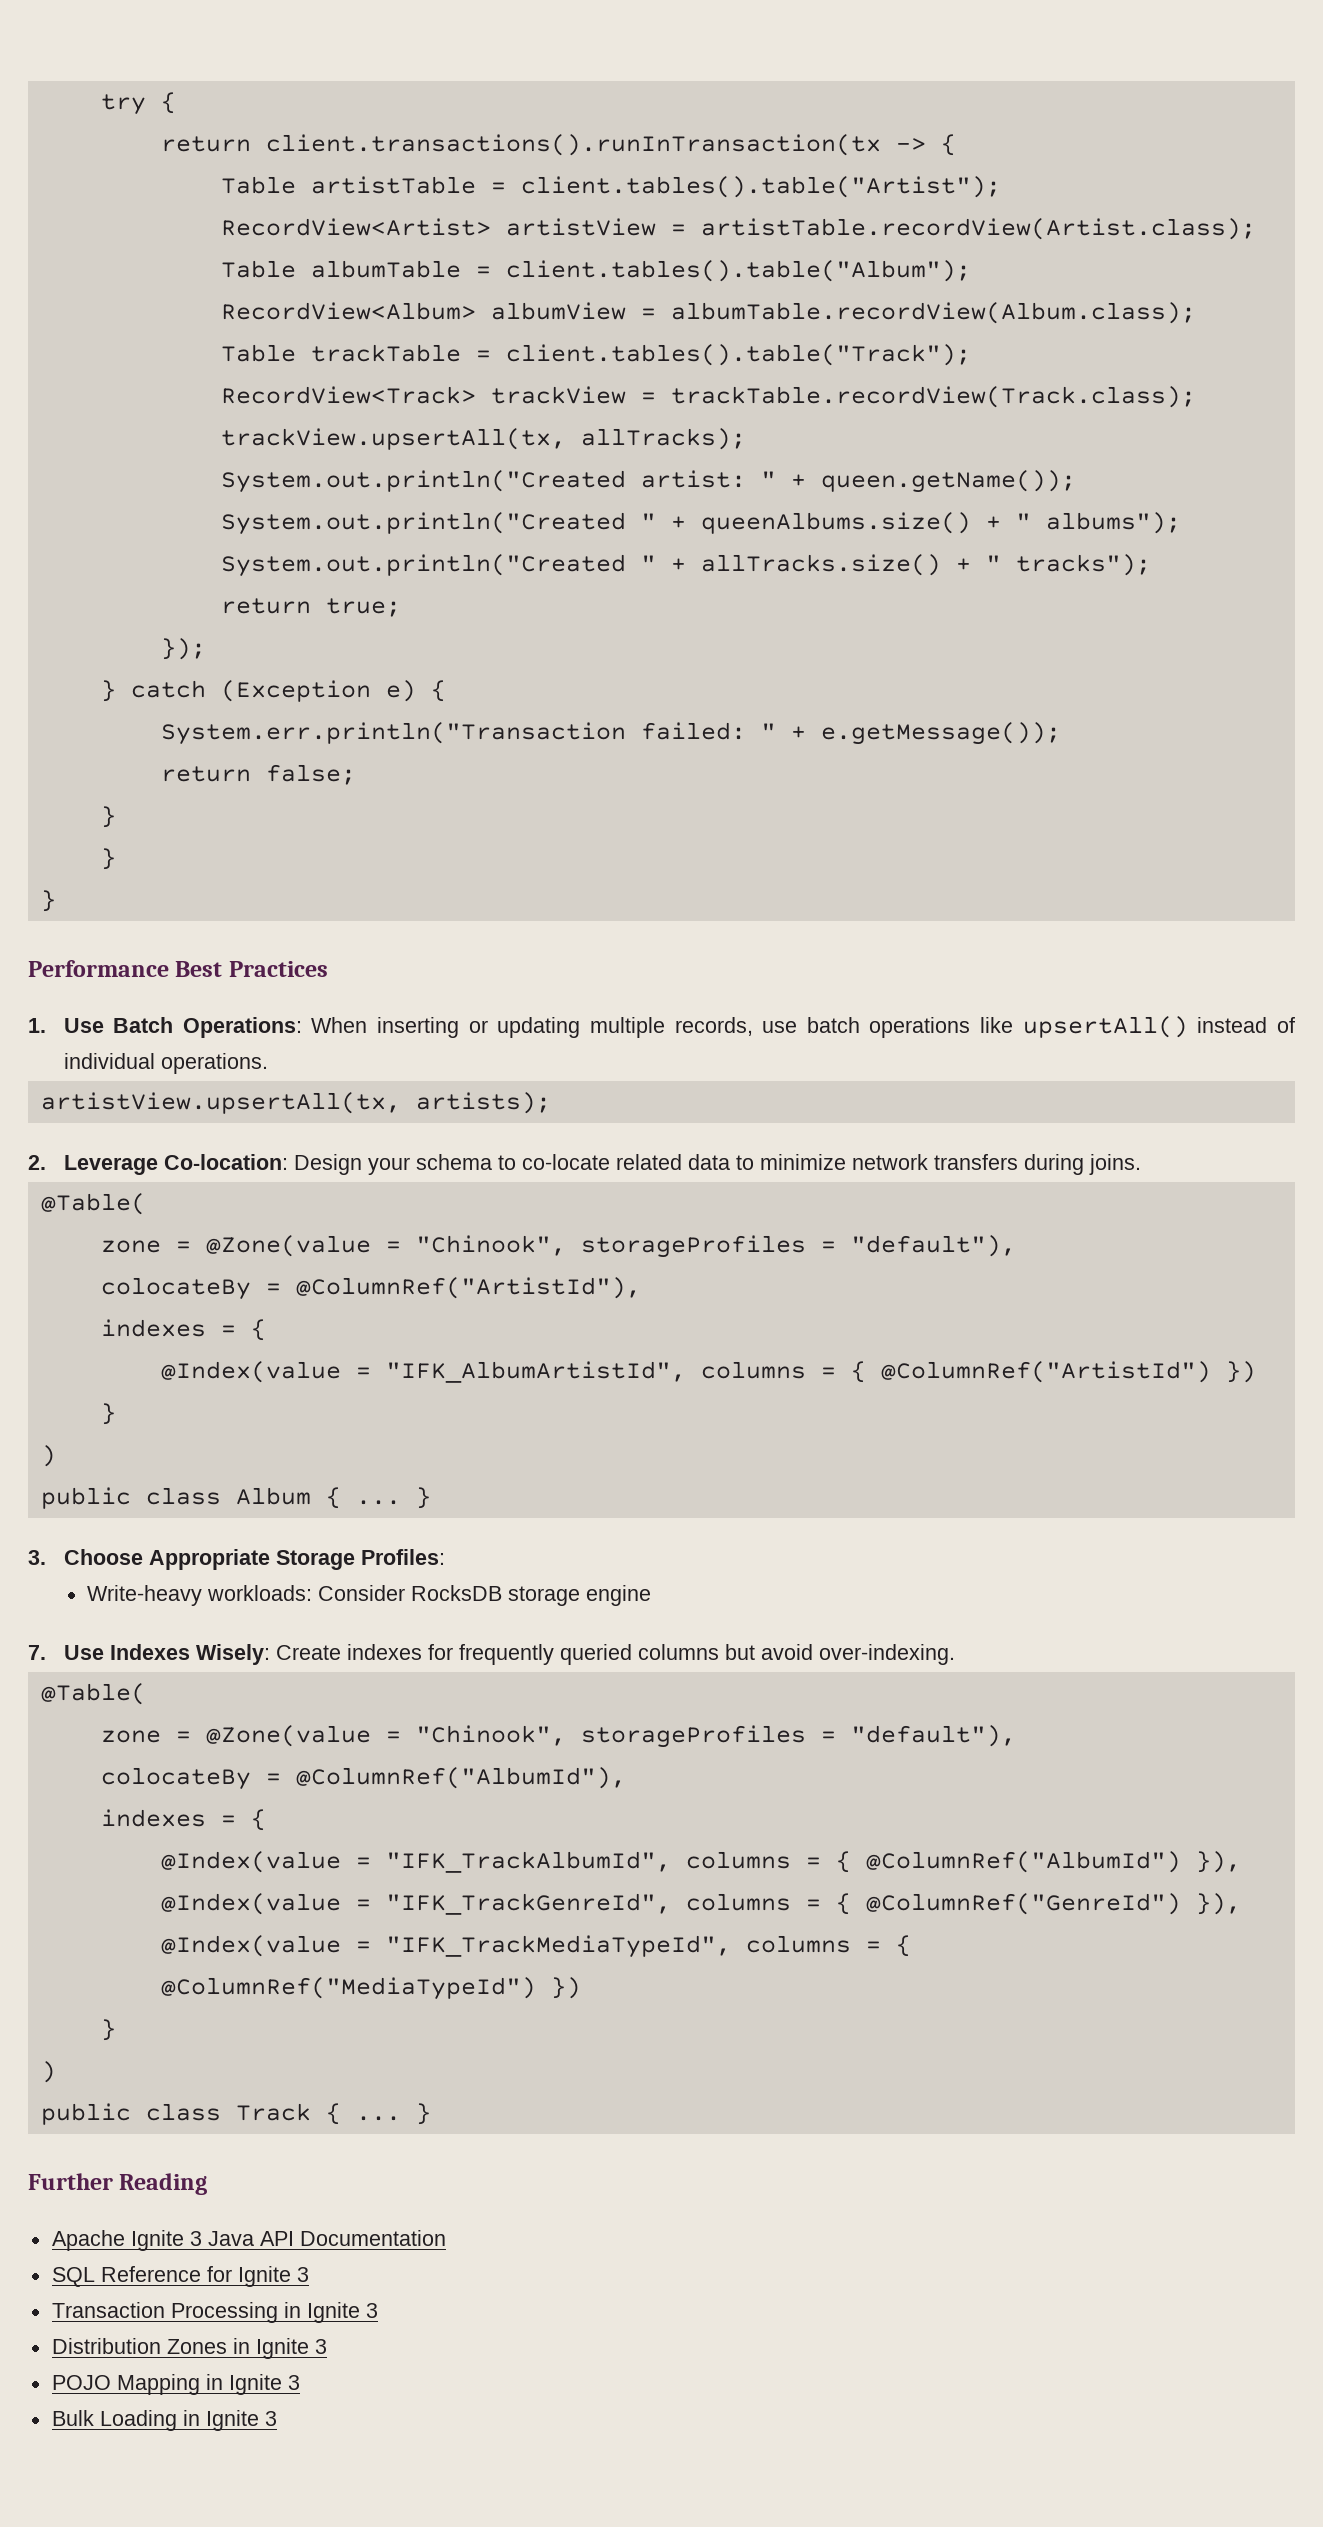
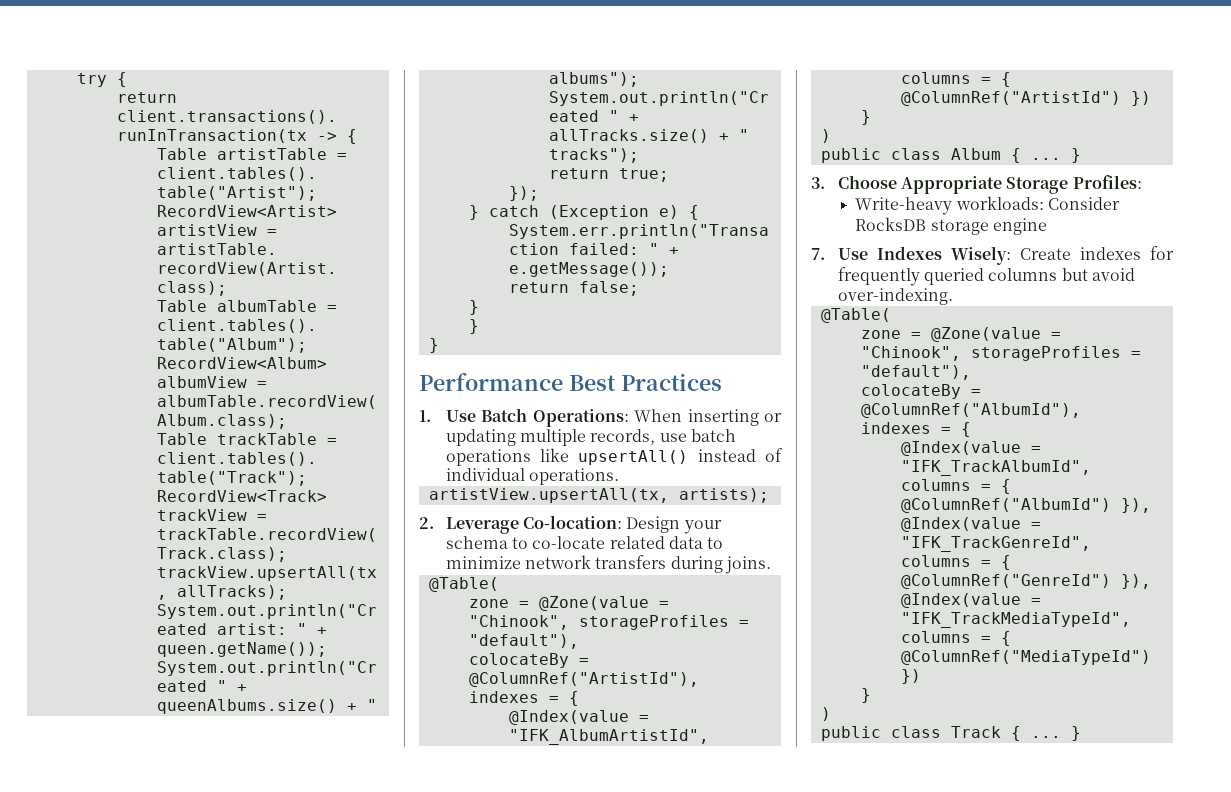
- Further Reading
- Apache Ignite 3 Java API Documentation
- SQL Reference for Ignite 3
- Transaction Processing in Ignite 3
- Distribution Zones in Ignite 3
- POJO Mapping in Ignite 3
- Bulk Loading in Ignite 3

